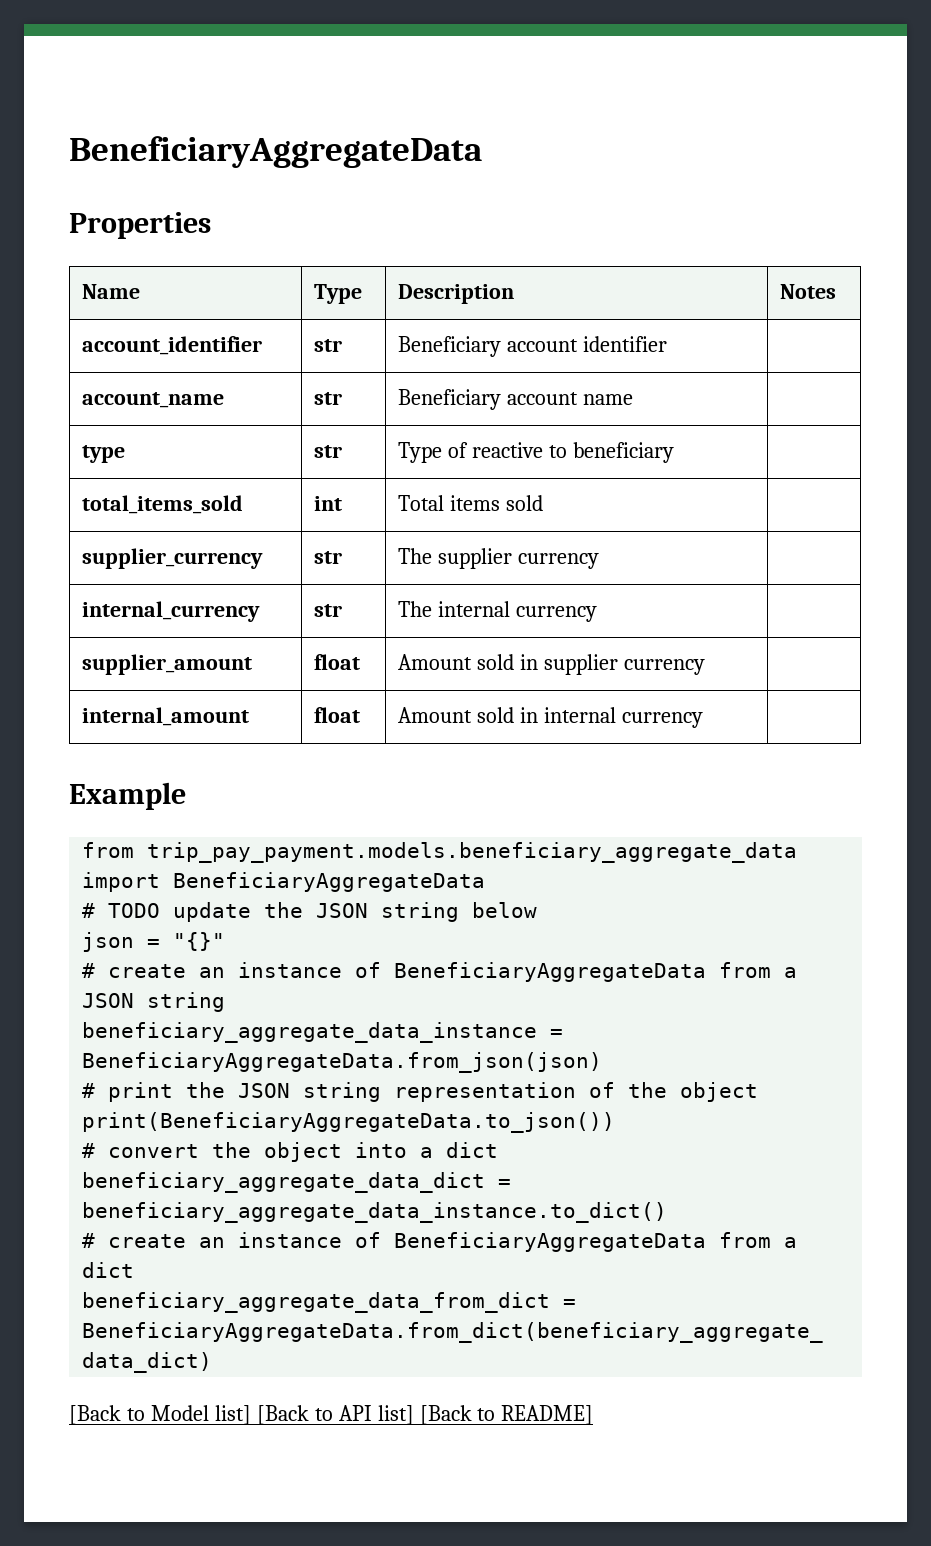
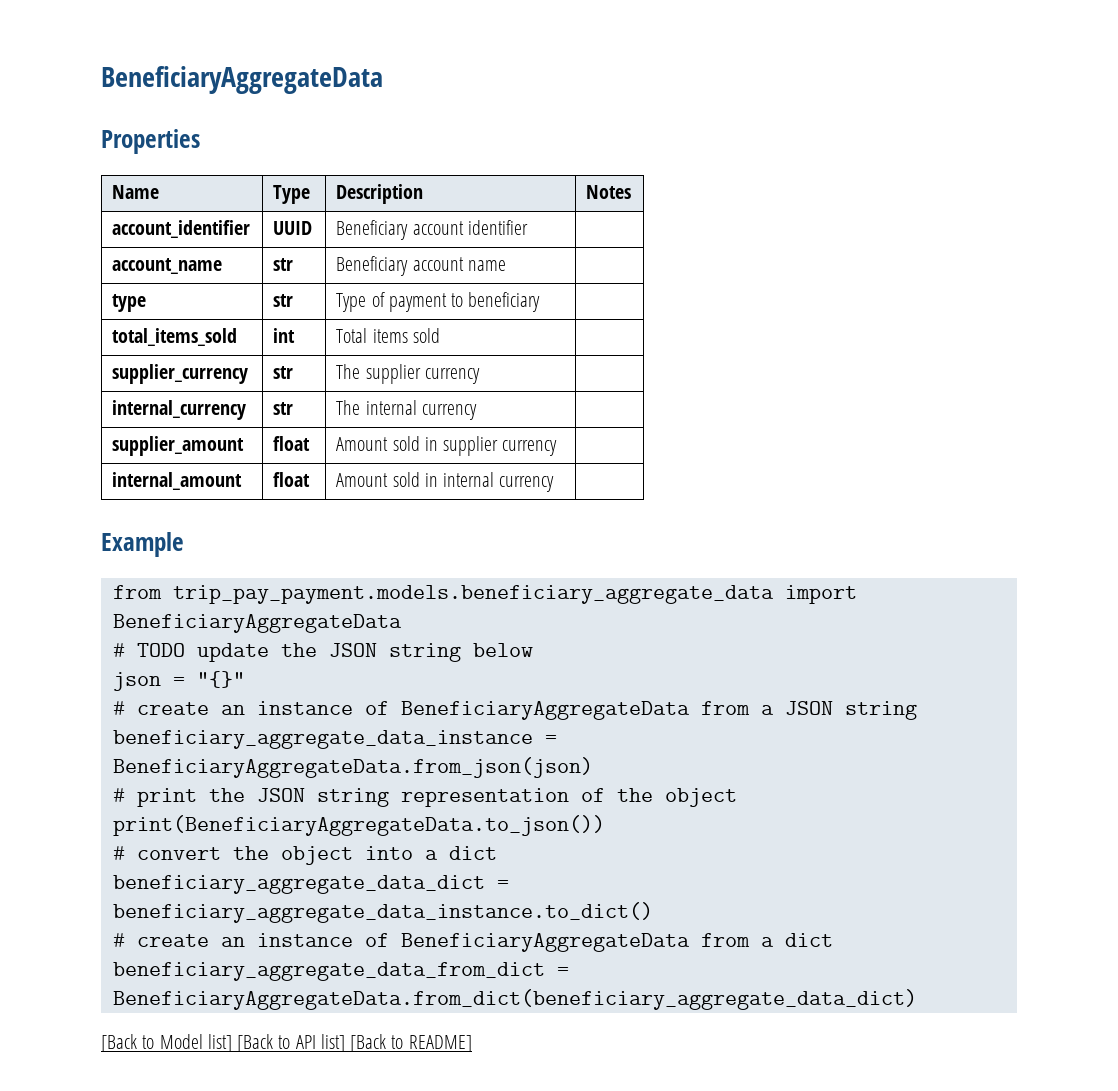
- account_identifier | str | Beneficiary account identifier |
+ account_identifier | UUID | Beneficiary account identifier |
- type | str | Type of reactive to beneficiary |
+ type | str | Type of payment to beneficiary |

